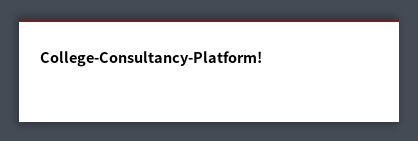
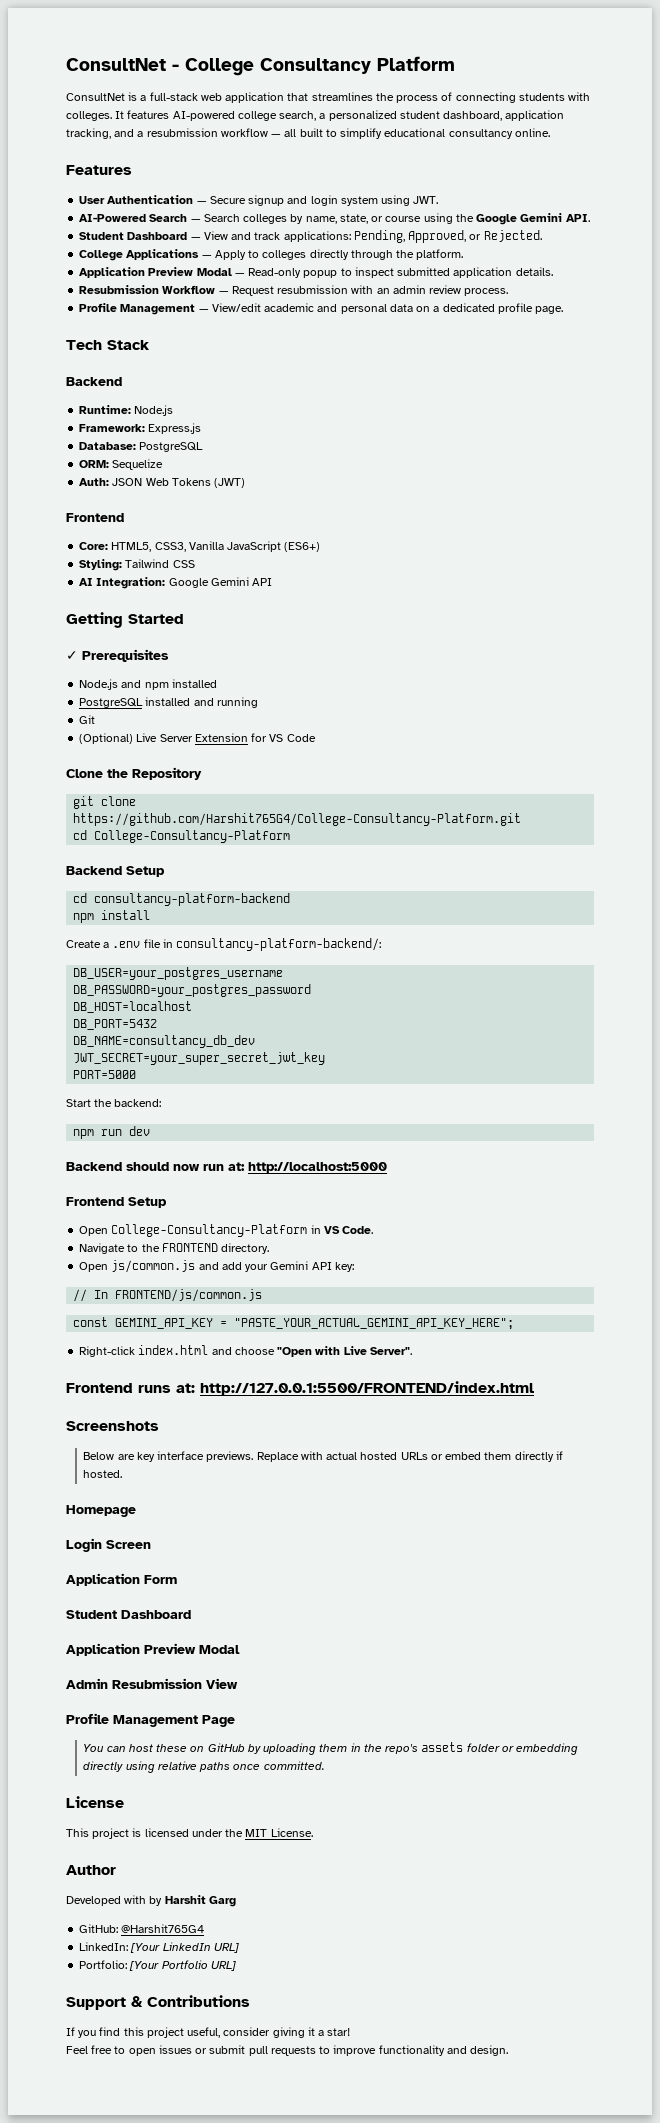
- College-Consultancy-Platform!
+ ConsultNet - College Consultancy Platform
+ ConsultNet is a full-stack web application that streamlines the process of connecting students with colleges. It features AI-powered college search, a personalized student dashboard, application tracking, and a resubmission workflow — all built to simplify educational consultancy online.
+ Features
+ User Authentication — Secure signup and login system using JWT.
+ AI-Powered Search — Search colleges by name, state, or course using the Google Gemini API.
+ Student Dashboard — View and track applications: Pending, Approved, or Rejected.
+ College Applications — Apply to colleges directly through the platform.
+ Application Preview Modal — Read-only popup to inspect submitted application details.
+ Resubmission Workflow — Request resubmission with an admin review process.
+ Profile Management — View/edit academic and personal data on a dedicated profile page.
+ Tech Stack
+ Backend
+ Runtime: Node.js
+ Framework: Express.js
+ Database: PostgreSQL
+ ORM: Sequelize
+ Auth: JSON Web Tokens (JWT)
+ Frontend
+ Core: HTML5, CSS3, Vanilla JavaScript (ES6+)
+ Styling: Tailwind CSS
+ AI Integration: Google Gemini API
+ Getting Started
+ ✓ Prerequisites
+ Node.js and npm installed
+ PostgreSQL installed and running
+ Git
+ (Optional) Live Server Extension for VS Code
+ Clone the Repository
+ git clone https://github.com/Harshit765G4/College-Consultancy-Platform.git
+ cd College-Consultancy-Platform
+ Backend Setup
+ cd consultancy-platform-backend
+ npm install
+ Create a .env file in consultancy-platform-backend/:
+ DB_USER=your_postgres_username
+ DB_PASSWORD=your_postgres_password
+ DB_HOST=localhost
+ DB_PORT=5432
+ DB_NAME=consultancy_db_dev
+ JWT_SECRET=your_super_secret_jwt_key
+ PORT=5000
+ Start the backend:
+ npm run dev
+ Backend should now run at: http://localhost:5000
+ Frontend Setup
+ Open College-Consultancy-Platform in VS Code.
+ Navigate to the FRONTEND directory.
+ Open js/common.js and add your Gemini API key:
+ // In FRONTEND/js/common.js
+ const GEMINI_API_KEY = "PASTE_YOUR_ACTUAL_GEMINI_API_KEY_HERE";
+ Right-click index.html and choose "Open with Live Server".
+ Frontend runs at: http://127.0.0.1:5500/FRONTEND/index.html
+ Screenshots
+ Below are key interface previews. Replace with actual hosted URLs or embed them directly if hosted.
+ Homepage
+ Login Screen
+ Application Form
+ Student Dashboard
+ Application Preview Modal
+ Admin Resubmission View
+ Profile Management Page
+ You can host these on GitHub by uploading them in the repo's assets folder or embedding directly using relative paths once committed.
+ License
+ This project is licensed under the MIT License.
+ Author
+ Developed with by Harshit Garg
+ GitHub: @Harshit765G4
+ LinkedIn: [Your LinkedIn URL]
+ Portfolio: [Your Portfolio URL]
+ Support & Contributions
+ If you find this project useful, consider giving it a star!
+ Feel free to open issues or submit pull requests to improve functionality and design.

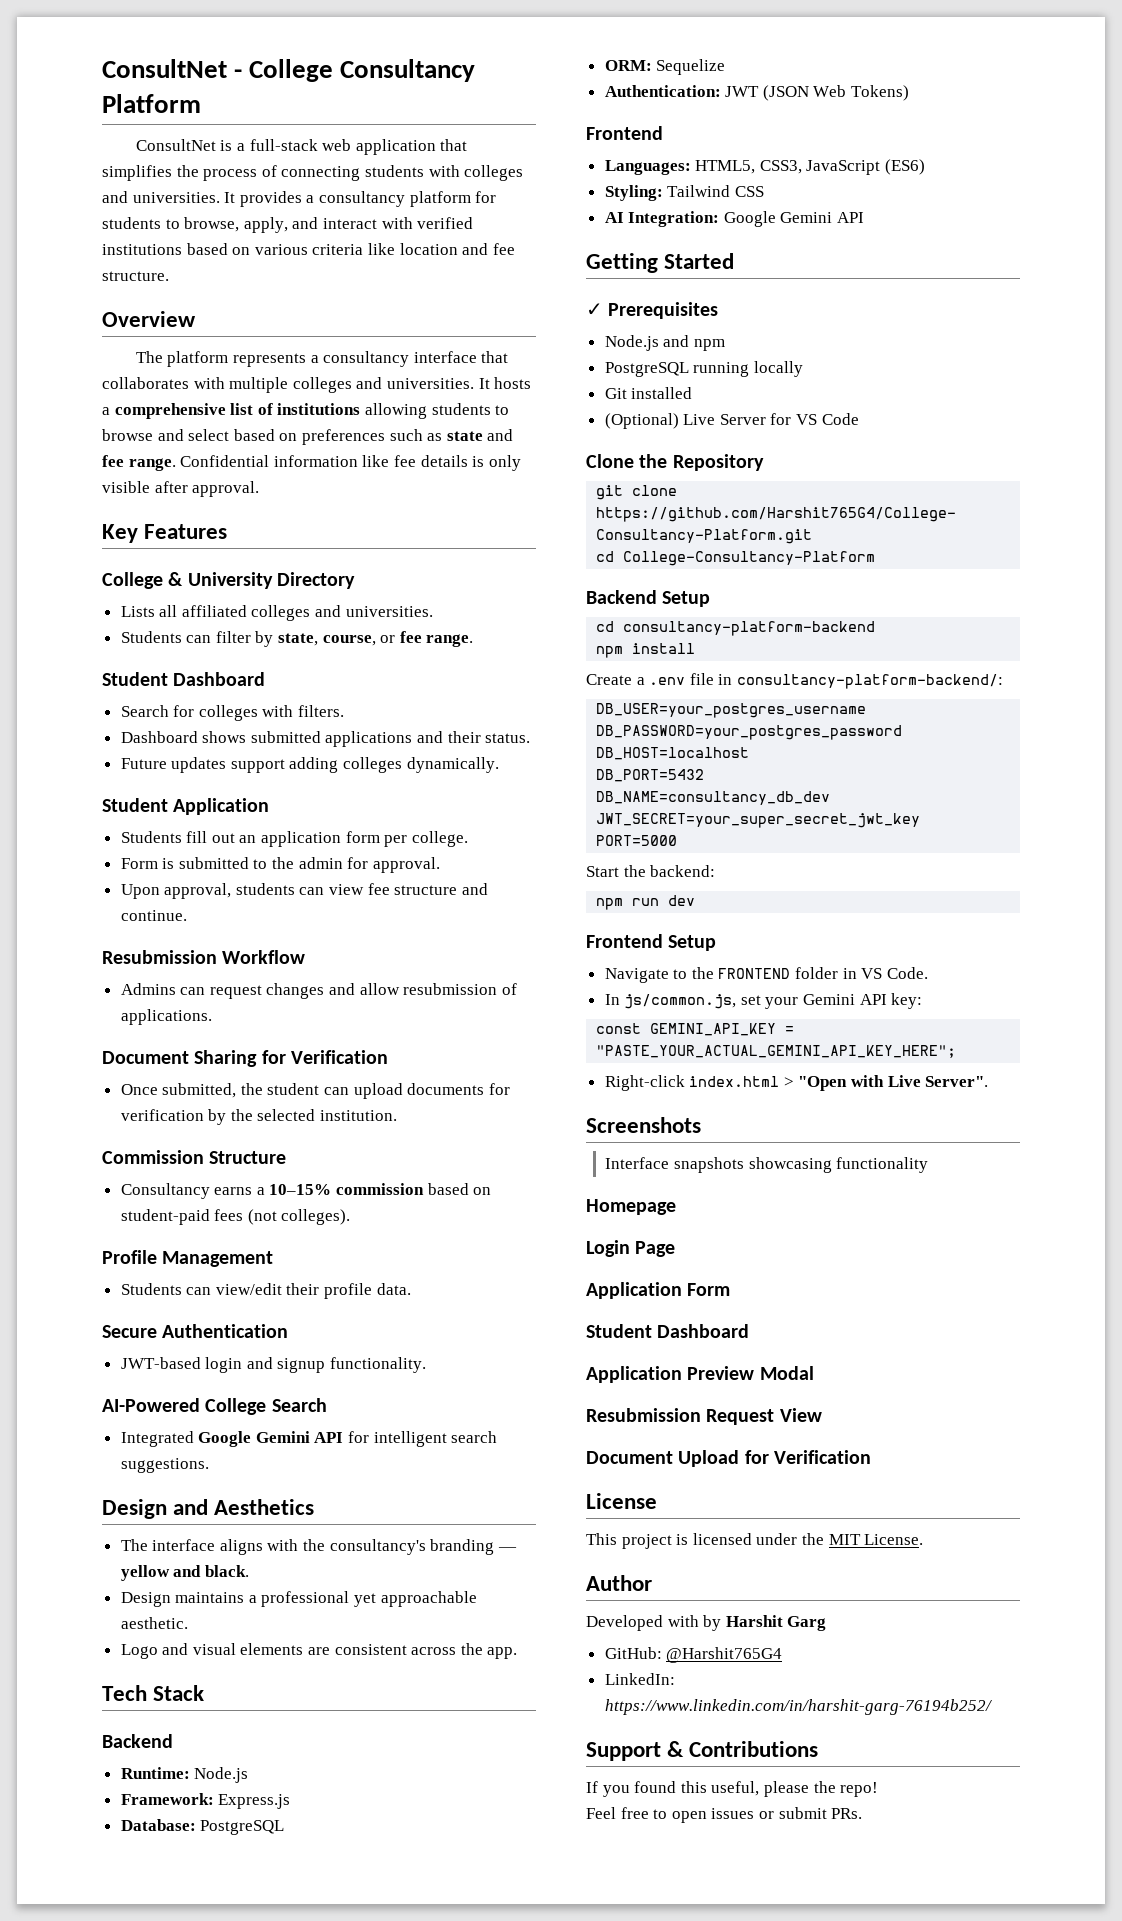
- ConsultNet is a full-stack web application that streamlines the process of connecting students with colleges. It features AI-powered college search, a personalized student dashboard, application tracking, and a resubmission workflow — all built to simplify educational consultancy online.
- Features
- User Authentication — Secure signup and login system using JWT.
- AI-Powered Search — Search colleges by name, state, or course using the Google Gemini API.
- Student Dashboard — View and track applications: Pending, Approved, or Rejected.
- College Applications — Apply to colleges directly through the platform.
- Application Preview Modal — Read-only popup to inspect submitted application details.
- Resubmission Workflow — Request resubmission with an admin review process.
- Profile Management — View/edit academic and personal data on a dedicated profile page.
+ ConsultNet is a full-stack web application that simplifies the process of connecting students with colleges and universities. It provides a consultancy platform for students to browse, apply, and interact with verified institutions based on various criteria like location and fee structure.
+ Overview
+ The platform represents a consultancy interface that collaborates with multiple colleges and universities. It hosts a comprehensive list of institutions allowing students to browse and select based on preferences such as state and fee range. Confidential information like fee details is only visible after approval.
+ Key Features
+ College & University Directory
+ Lists all affiliated colleges and universities.
+ Students can filter by state, course, or fee range.
+ Student Dashboard
+ Search for colleges with filters.
+ Dashboard shows submitted applications and their status.
+ Future updates support adding colleges dynamically.
+ Student Application
+ Students fill out an application form per college.
+ Form is submitted to the admin for approval.
+ Upon approval, students can view fee structure and continue.
+ Resubmission Workflow
+ Admins can request changes and allow resubmission of applications.
+ Document Sharing for Verification
+ Once submitted, the student can upload documents for verification by the selected institution.
+ Commission Structure
+ Consultancy earns a 10–15% commission based on student-paid fees (not colleges).
+ Profile Management
+ Students can view/edit their profile data.
+ Secure Authentication
+ JWT-based login and signup functionality.
+ AI-Powered College Search
+ Integrated Google Gemini API for intelligent search suggestions.
+ Design and Aesthetics
+ The interface aligns with the consultancy's branding — yellow and black.
+ Design maintains a professional yet approachable aesthetic.
+ Logo and visual elements are consistent across the app.
- Auth: JSON Web Tokens (JWT)
+ Authentication: JWT (JSON Web Tokens)
- Core: HTML5, CSS3, Vanilla JavaScript (ES6+)
+ Languages: HTML5, CSS3, JavaScript (ES6)
- Node.js and npm installed
- PostgreSQL installed and running
+ Node.js and npm
+ PostgreSQL running locally
- Git
+ Git installed
- (Optional) Live Server Extension for VS Code
+ (Optional) Live Server for VS Code
- Backend should now run at: http://localhost:5000
  Frontend Setup
- Open College-Consultancy-Platform in VS Code.
- Navigate to the FRONTEND directory.
- Open js/common.js and add your Gemini API key:
+ Navigate to the FRONTEND folder in VS Code.
+ In js/common.js, set your Gemini API key:
- // In FRONTEND/js/common.js
- Right-click index.html and choose "Open with Live Server".
+ Right-click index.html > "Open with Live Server".
- Frontend runs at: http://127.0.0.1:5500/FRONTEND/index.html
  Screenshots
- Below are key interface previews. Replace with actual hosted URLs or embed them directly if hosted.
+ Interface snapshots showcasing functionality
- Login Screen
+ Login Page
- Admin Resubmission View
+ Resubmission Request View
- Profile Management Page
- You can host these on GitHub by uploading them in the repo's assets folder or embedding directly using relative paths once committed.
+ Document Upload for Verification
- LinkedIn: [Your LinkedIn URL]
- Portfolio: [Your Portfolio URL]
+ LinkedIn: https://www.linkedin.com/in/harshit-garg-76194b252/
- If you find this project useful, consider giving it a star!
+ If you found this useful, please the repo!
- Feel free to open issues or submit pull requests to improve functionality and design.
+ Feel free to open issues or submit PRs.

